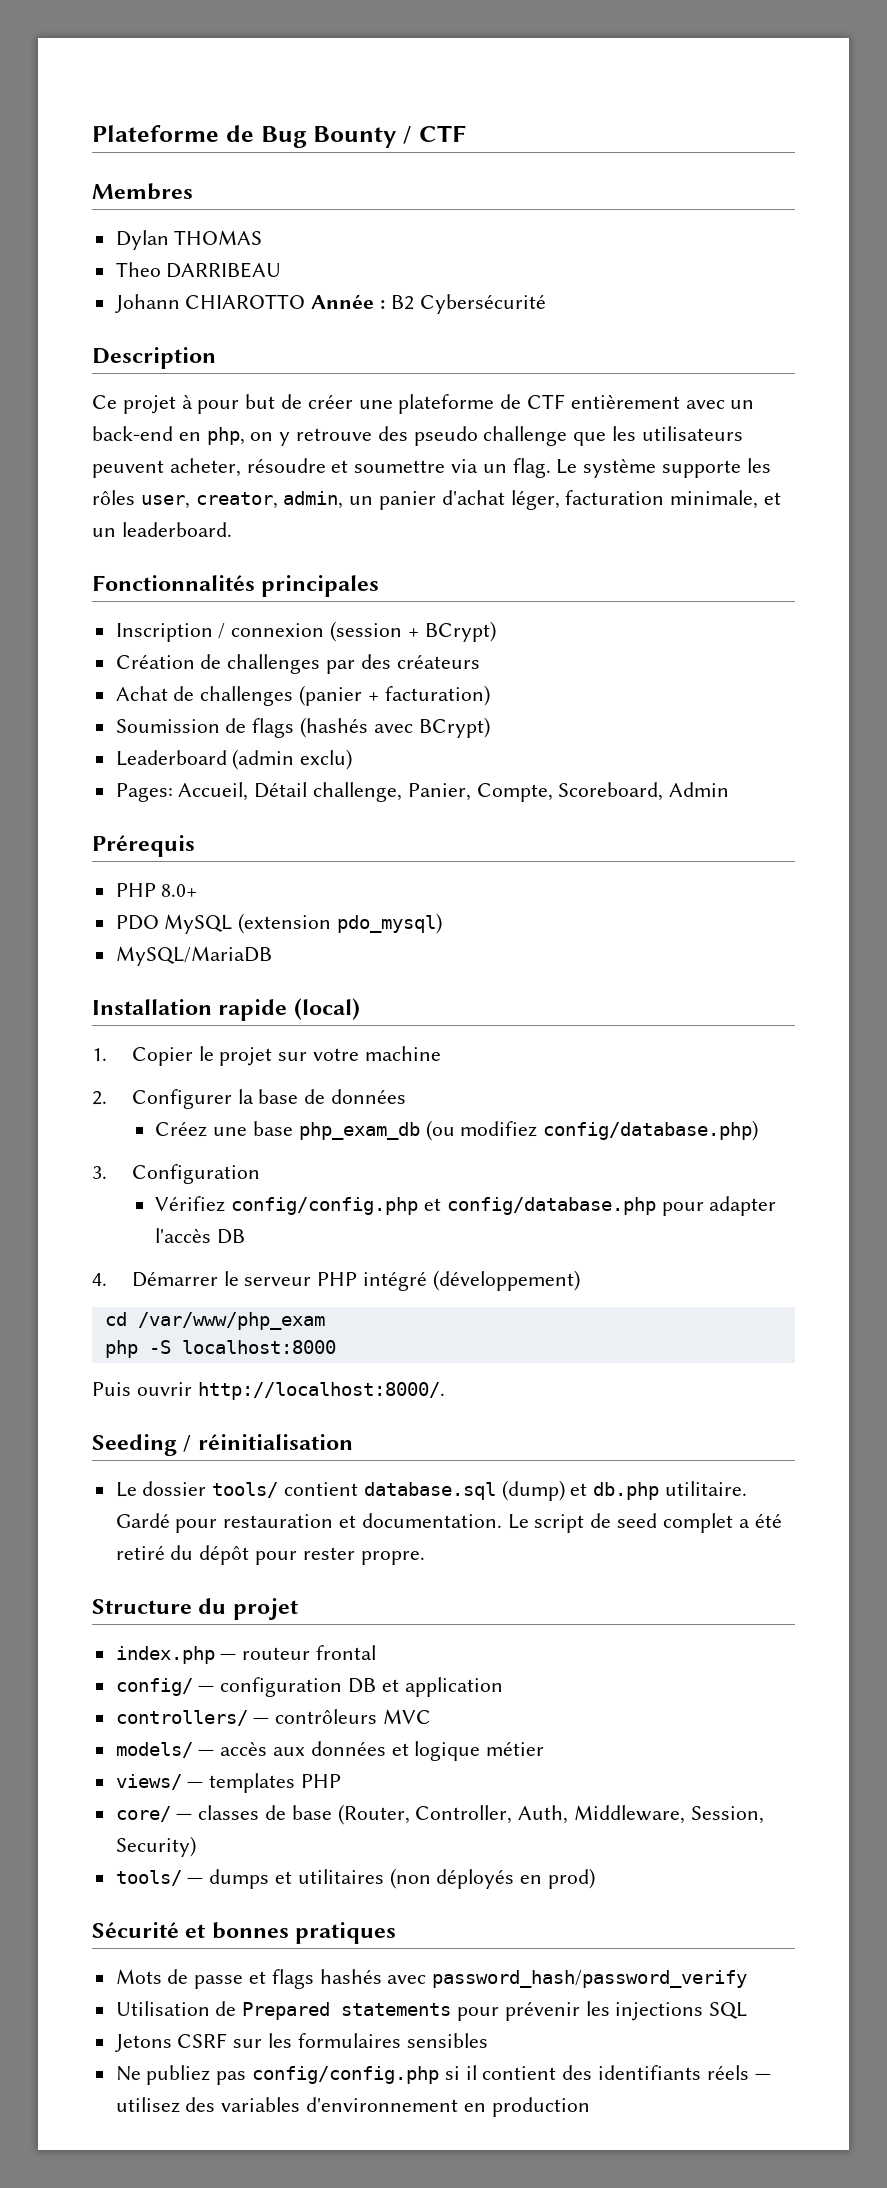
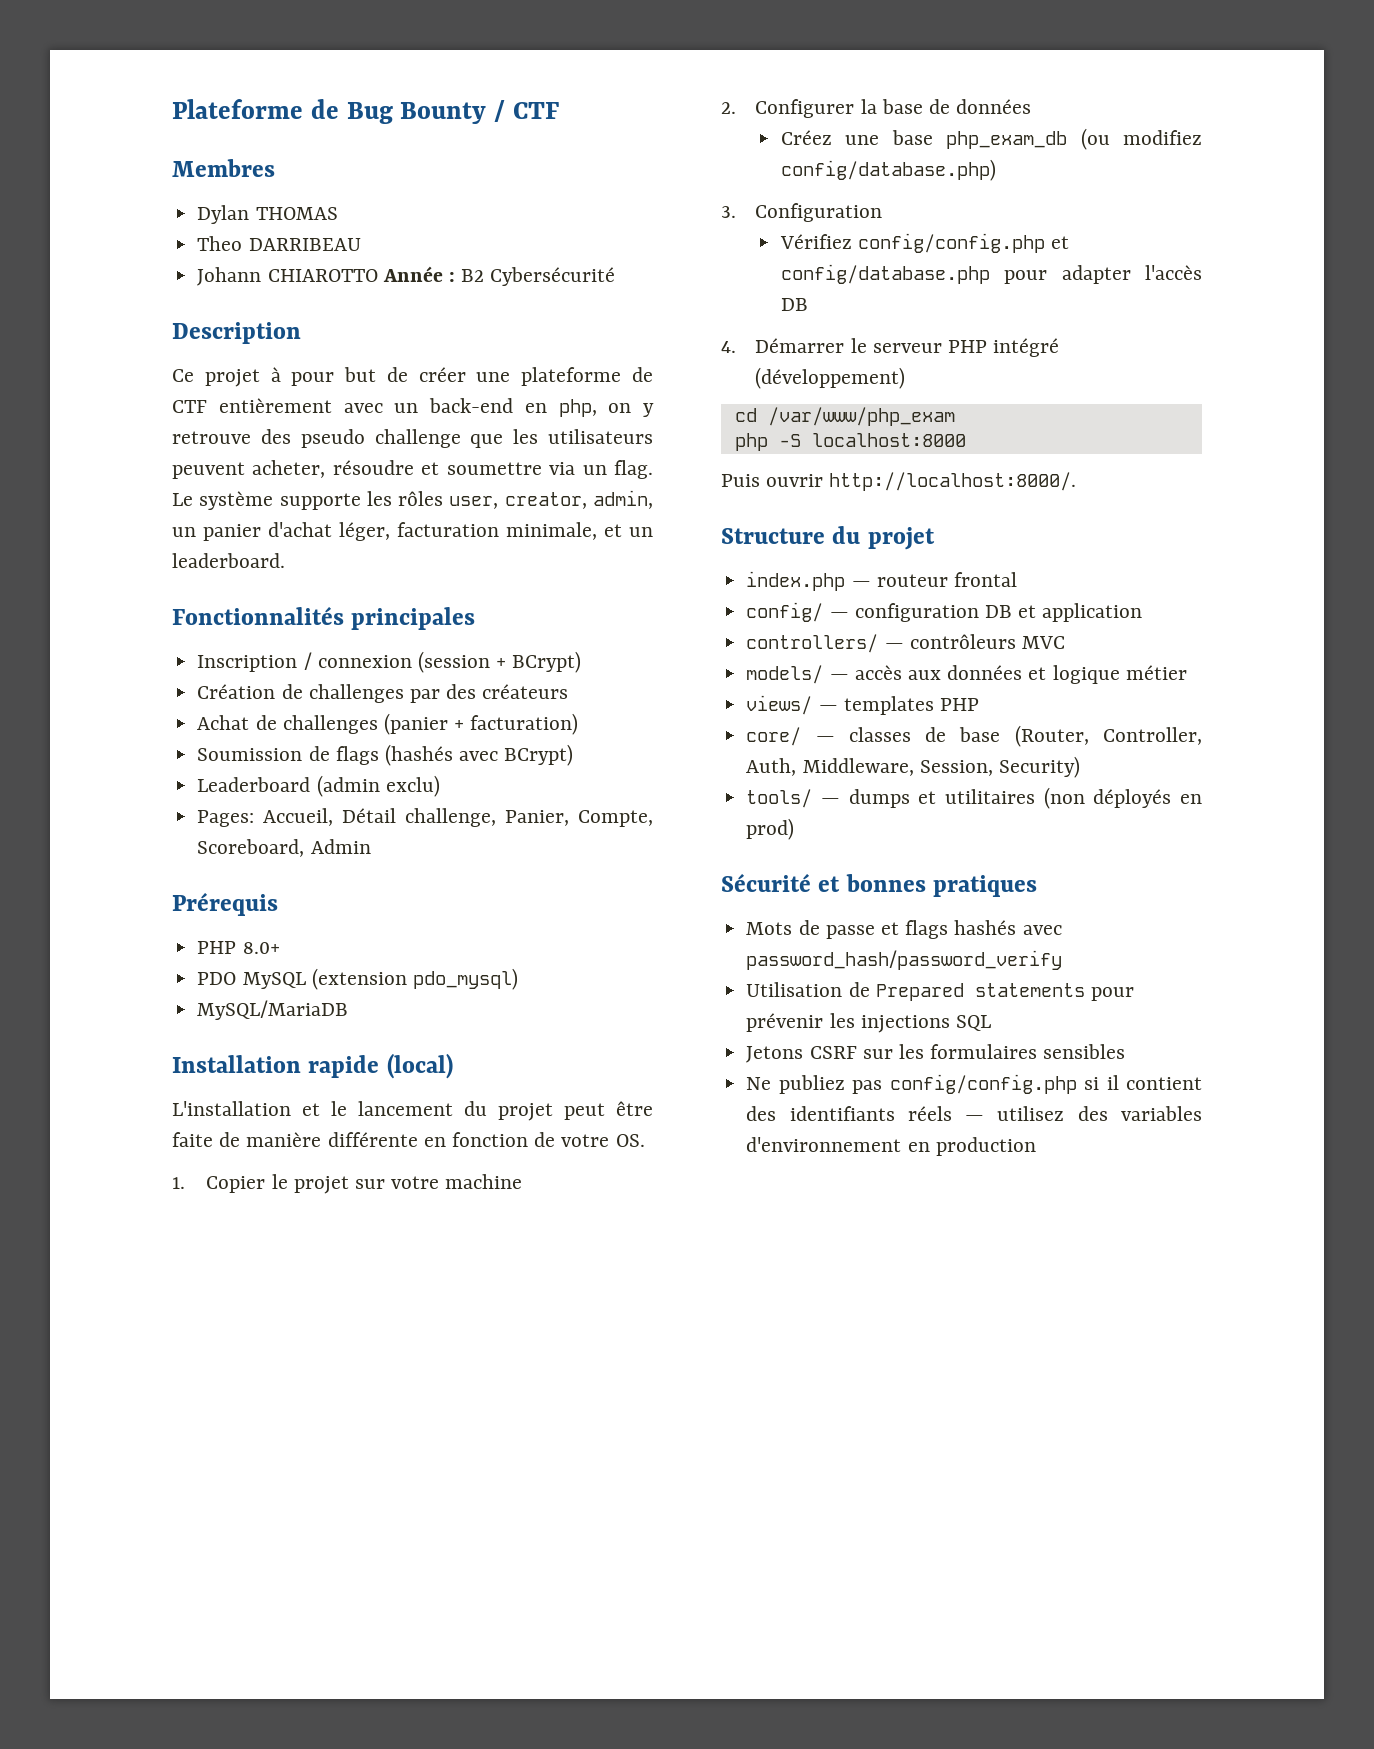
+ L'installation et le lancement du projet peut être faite de manière différente en fonction de votre OS.
- Seeding / réinitialisation
- Le dossier tools/ contient database.sql (dump) et db.php utilitaire. Gardé pour restauration et documentation. Le script de seed complet a été retiré du dépôt pour rester propre.

